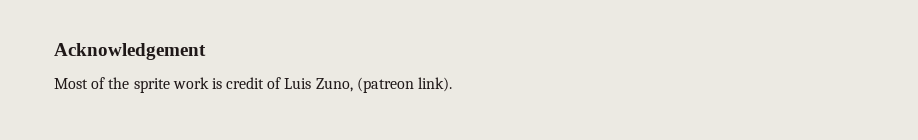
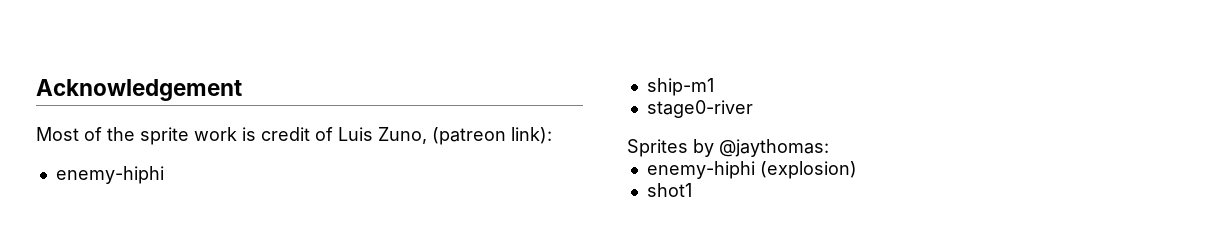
- Most of the sprite work is credit of Luis Zuno, (patreon link).
+ Most of the sprite work is credit of Luis Zuno, (patreon link):
+ enemy-hiphi
+ ship-m1
+ stage0-river
+ Sprites by @jaythomas:
+ enemy-hiphi (explosion)
+ shot1

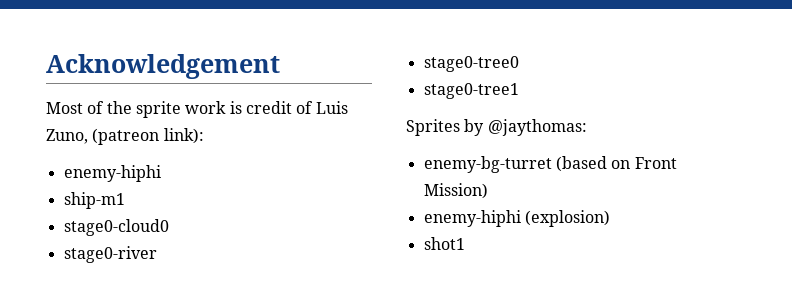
+ stage0-cloud0
+ stage0-tree0
+ stage0-tree1
+ enemy-bg-turret (based on Front Mission)

